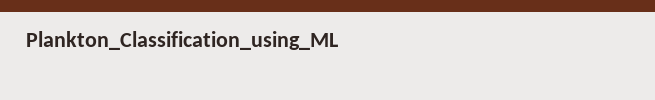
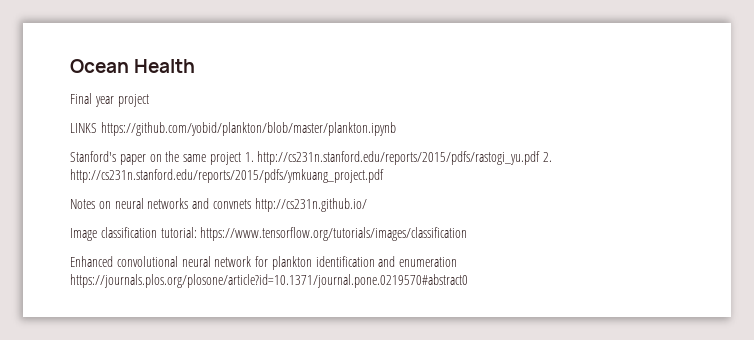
- Plankton_Classification_using_ML
+ Ocean Health
+ Final year project
+ LINKS https://github.com/yobid/plankton/blob/master/plankton.ipynb
+ Stanford's paper on the same project 1. http://cs231n.stanford.edu/reports/2015/pdfs/rastogi_yu.pdf 2. http://cs231n.stanford.edu/reports/2015/pdfs/ymkuang_project.pdf
+ Notes on neural networks and convnets http://cs231n.github.io/
+ Image classification tutorial: https://www.tensorflow.org/tutorials/images/classification
+ Enhanced convolutional neural network for plankton identification and enumeration https://journals.plos.org/plosone/article?id=10.1371/journal.pone.0219570#abstract0

